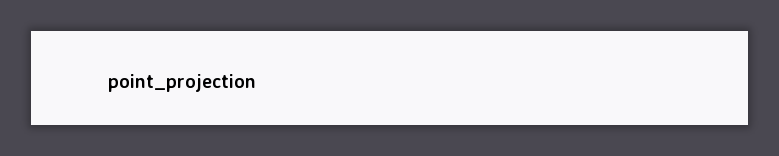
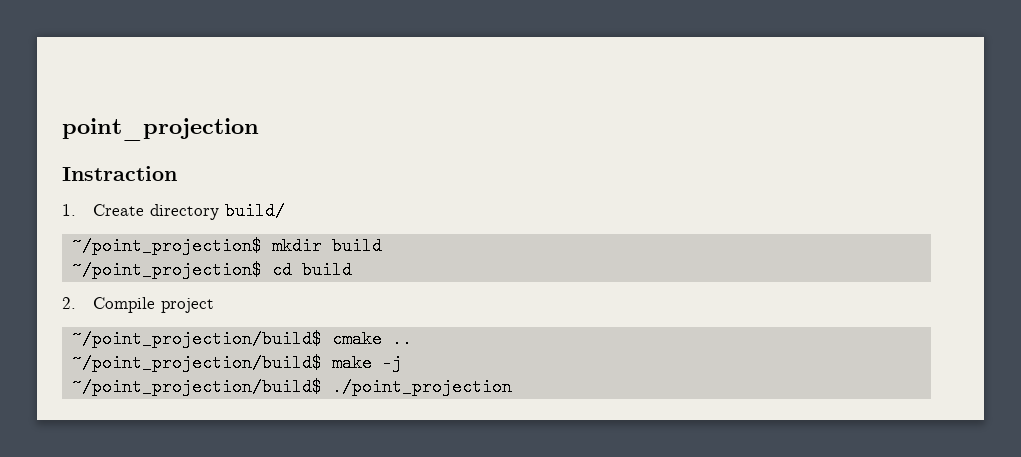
+ Instraction
+ 1. Create directory build/
+ ~/point_projection$ mkdir build
+ ~/point_projection$ cd build
+ 2. Compile project
+ ~/point_projection/build$ cmake ..
+ ~/point_projection/build$ make -j
+ ~/point_projection/build$ ./point_projection

